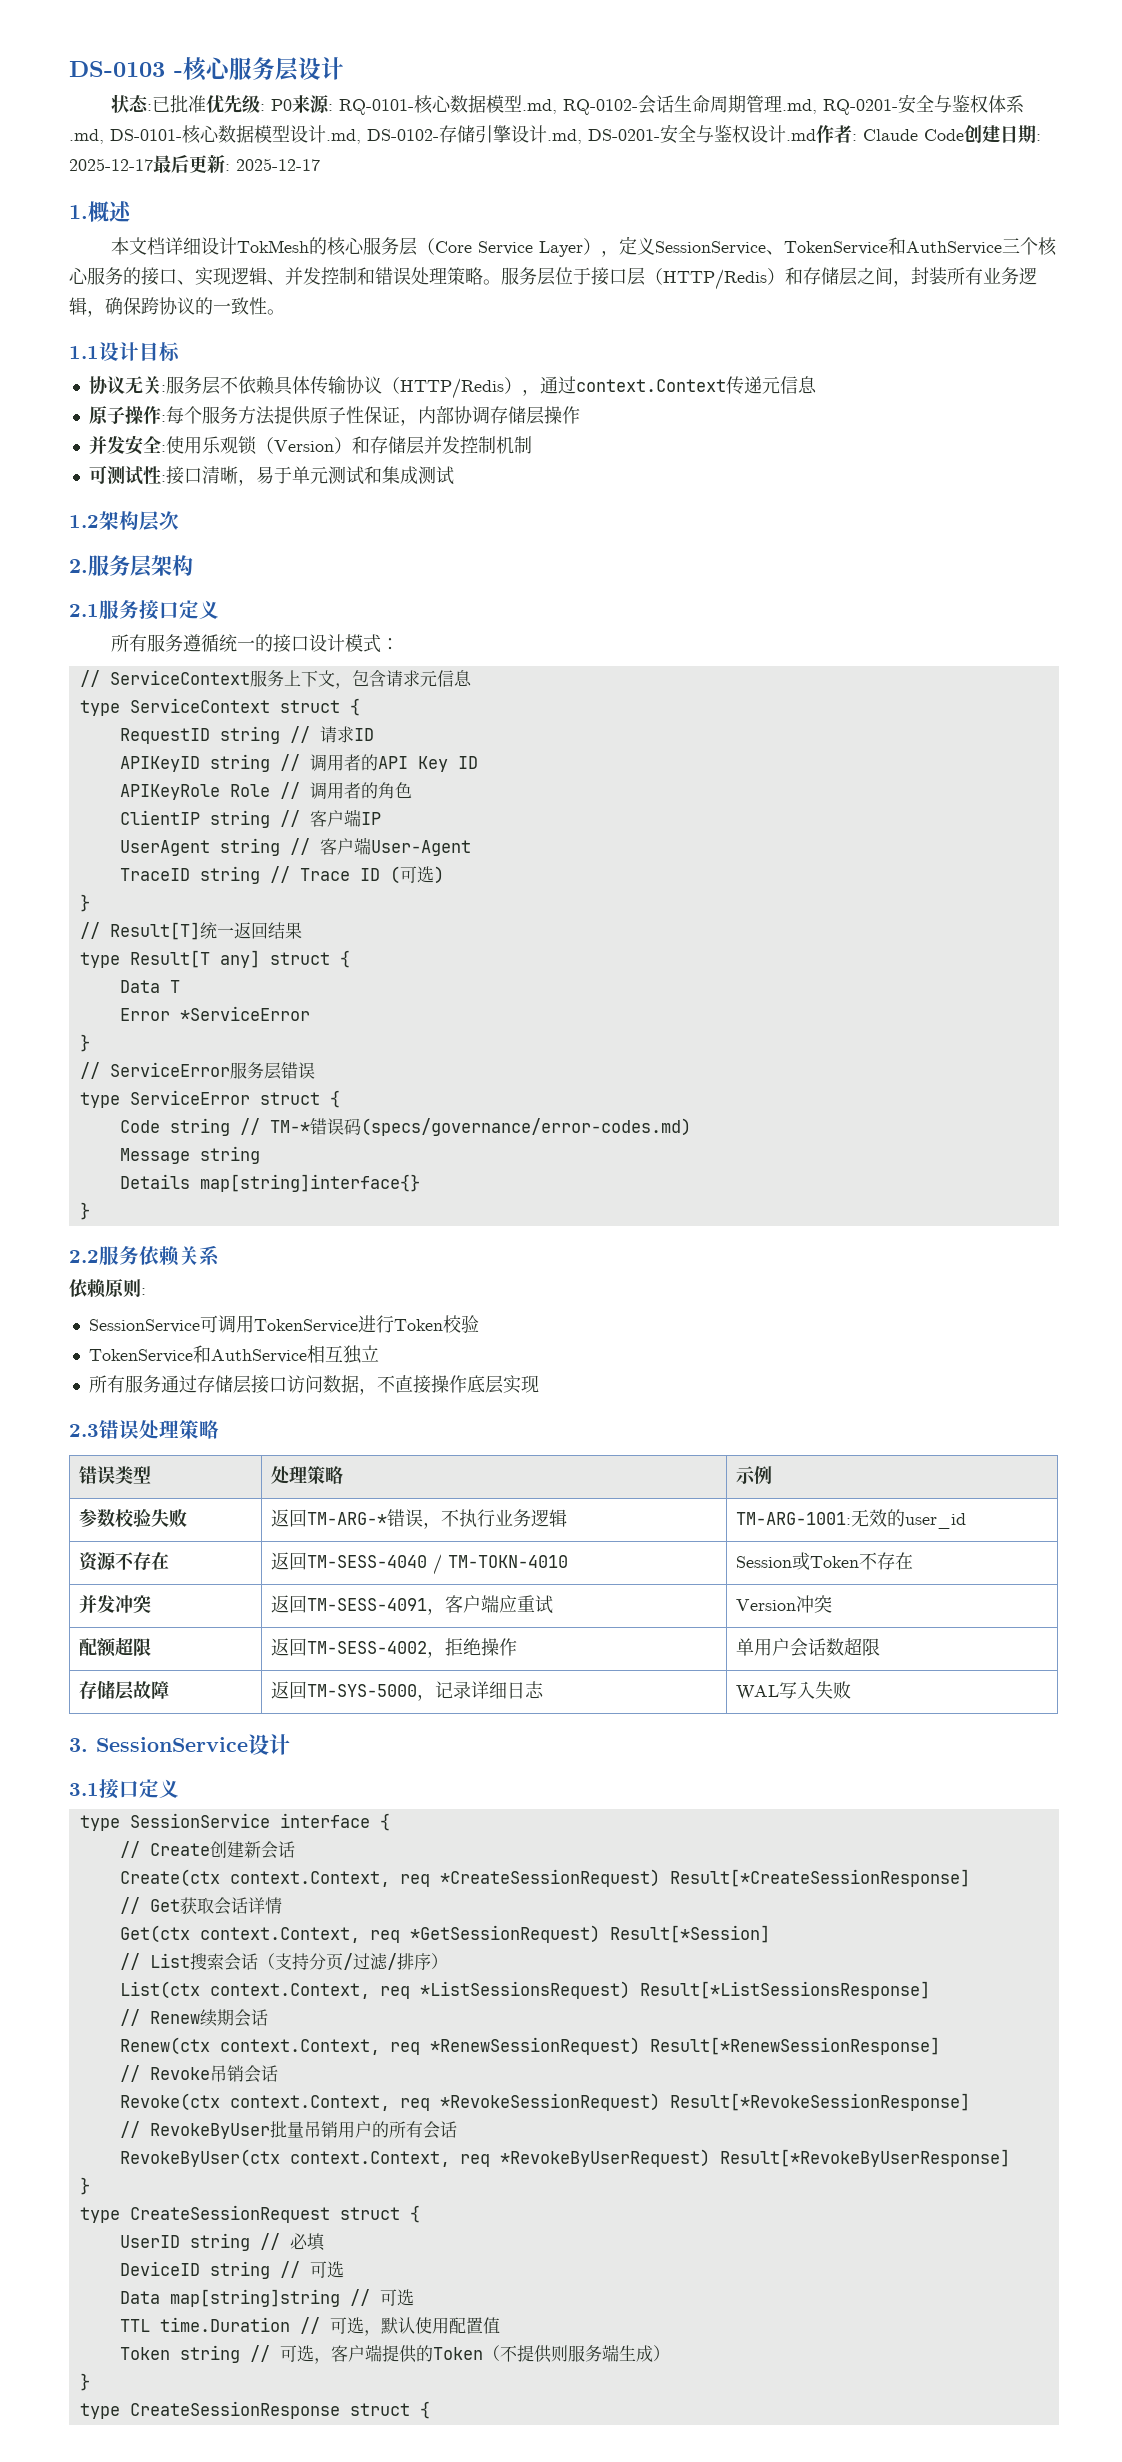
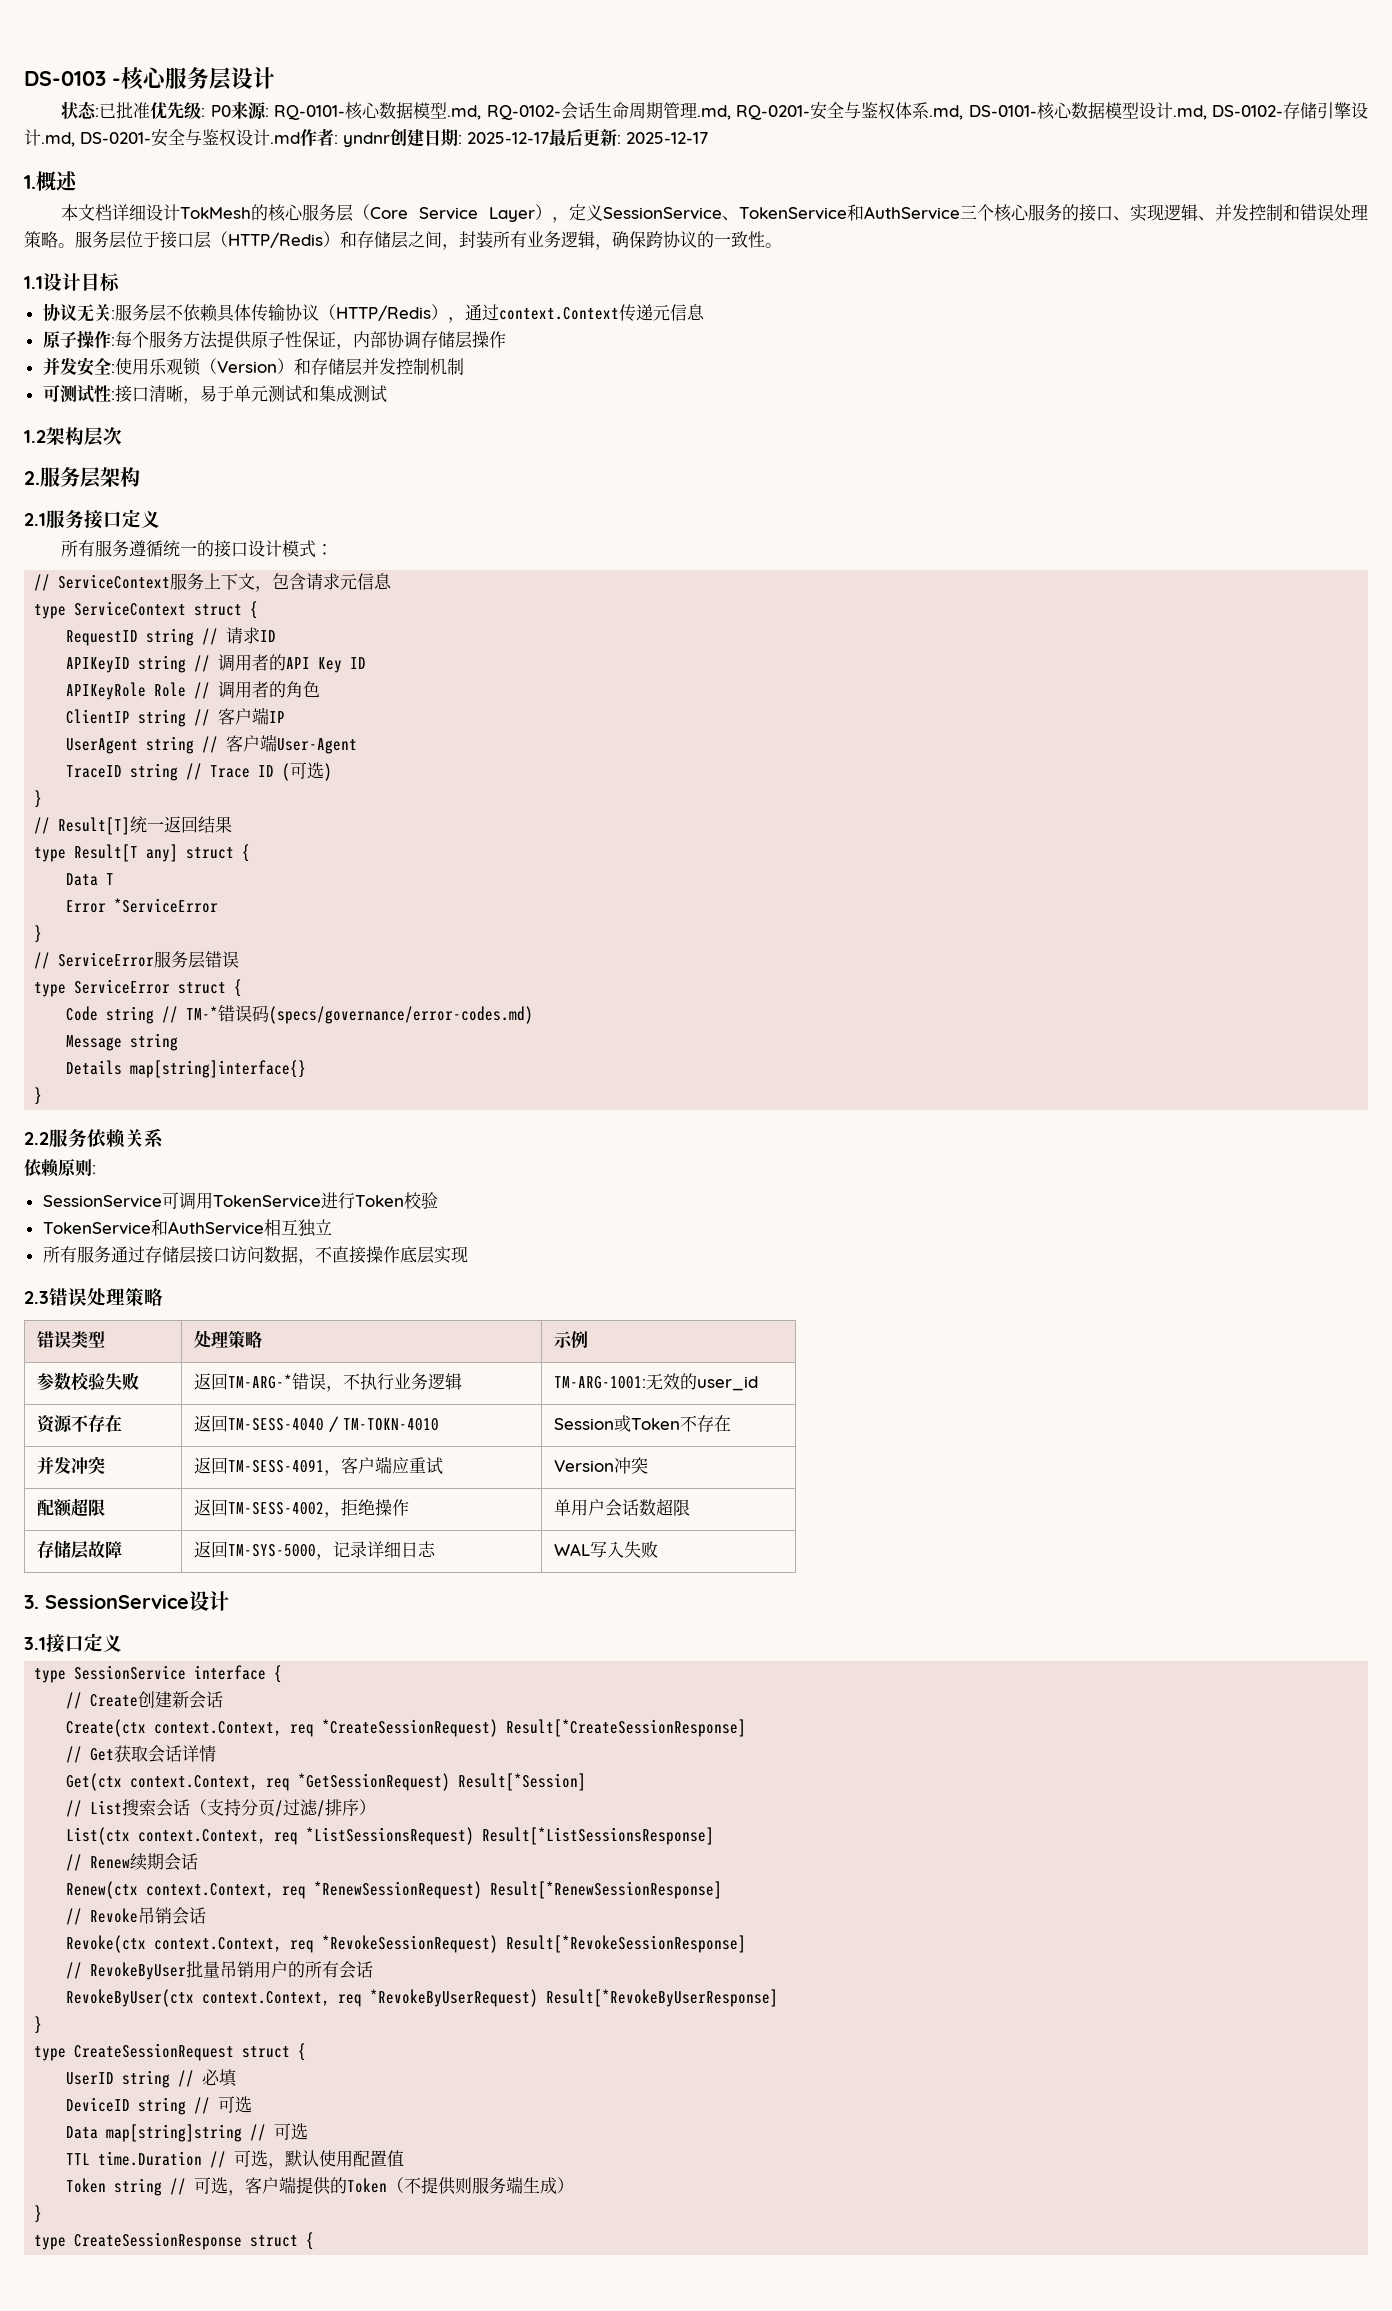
- 状态:已批准优先级: P0来源: RQ-0101-核心数据模型.md, RQ-0102-会话生命周期管理.md, RQ-0201-安全与鉴权体系.md, DS-0101-核心数据模型设计.md, DS-0102-存储引擎设计.md, DS-0201-安全与鉴权设计.md作者: Claude Code创建日期: 2025-12-17最后更新: 2025-12-17
+ 状态:已批准优先级: P0来源: RQ-0101-核心数据模型.md, RQ-0102-会话生命周期管理.md, RQ-0201-安全与鉴权体系.md, DS-0101-核心数据模型设计.md, DS-0102-存储引擎设计.md, DS-0201-安全与鉴权设计.md作者: yndnr创建日期: 2025-12-17最后更新: 2025-12-17

